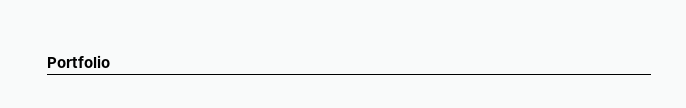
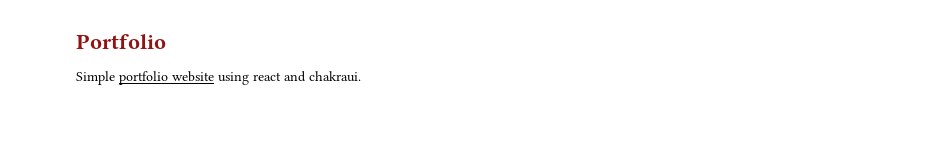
+ Simple portfolio website using react and chakraui.

